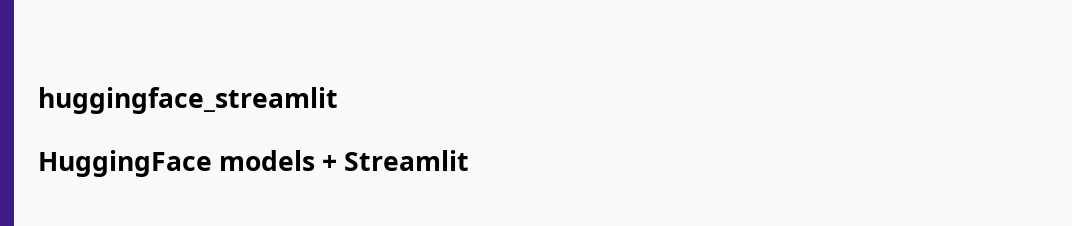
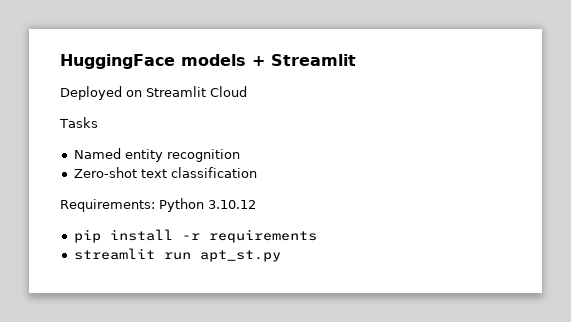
- huggingface_streamlit
+ Deployed on Streamlit Cloud
+ Tasks
+ Named entity recognition
+ Zero-shot text classification
+ Requirements: Python 3.10.12
+ pip install -r requirements
+ streamlit run apt_st.py

